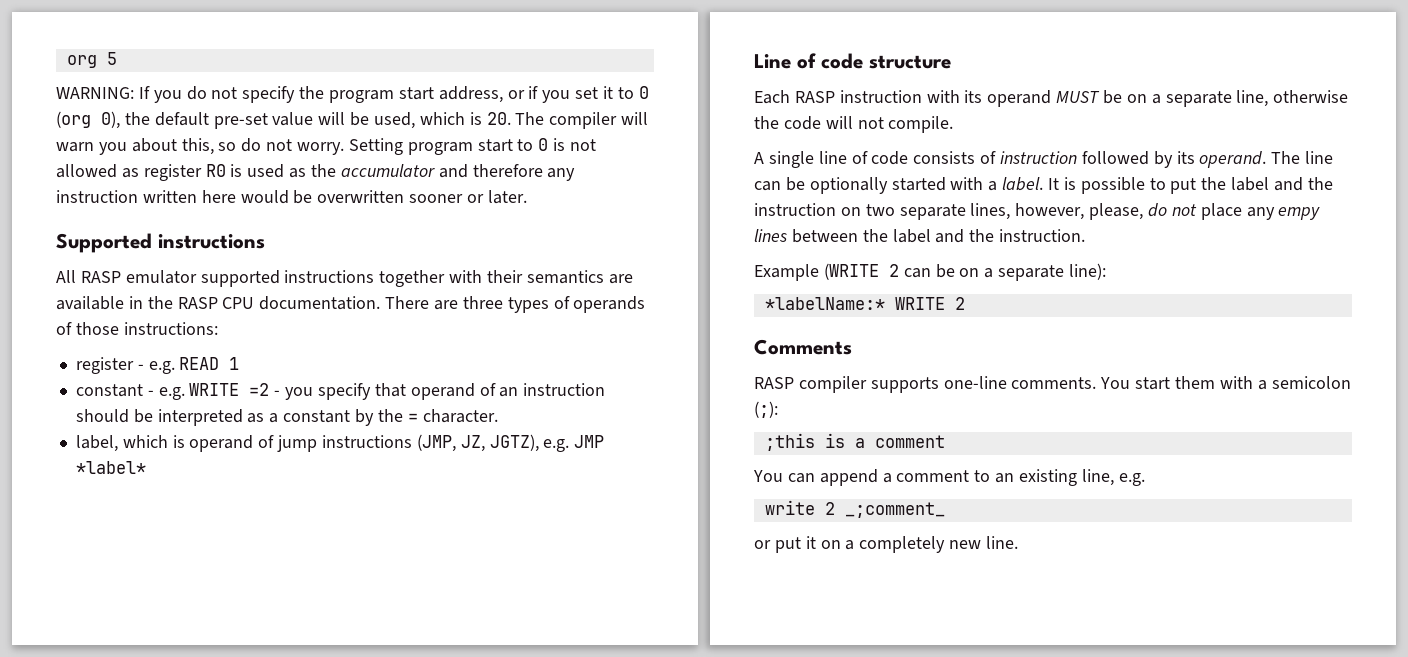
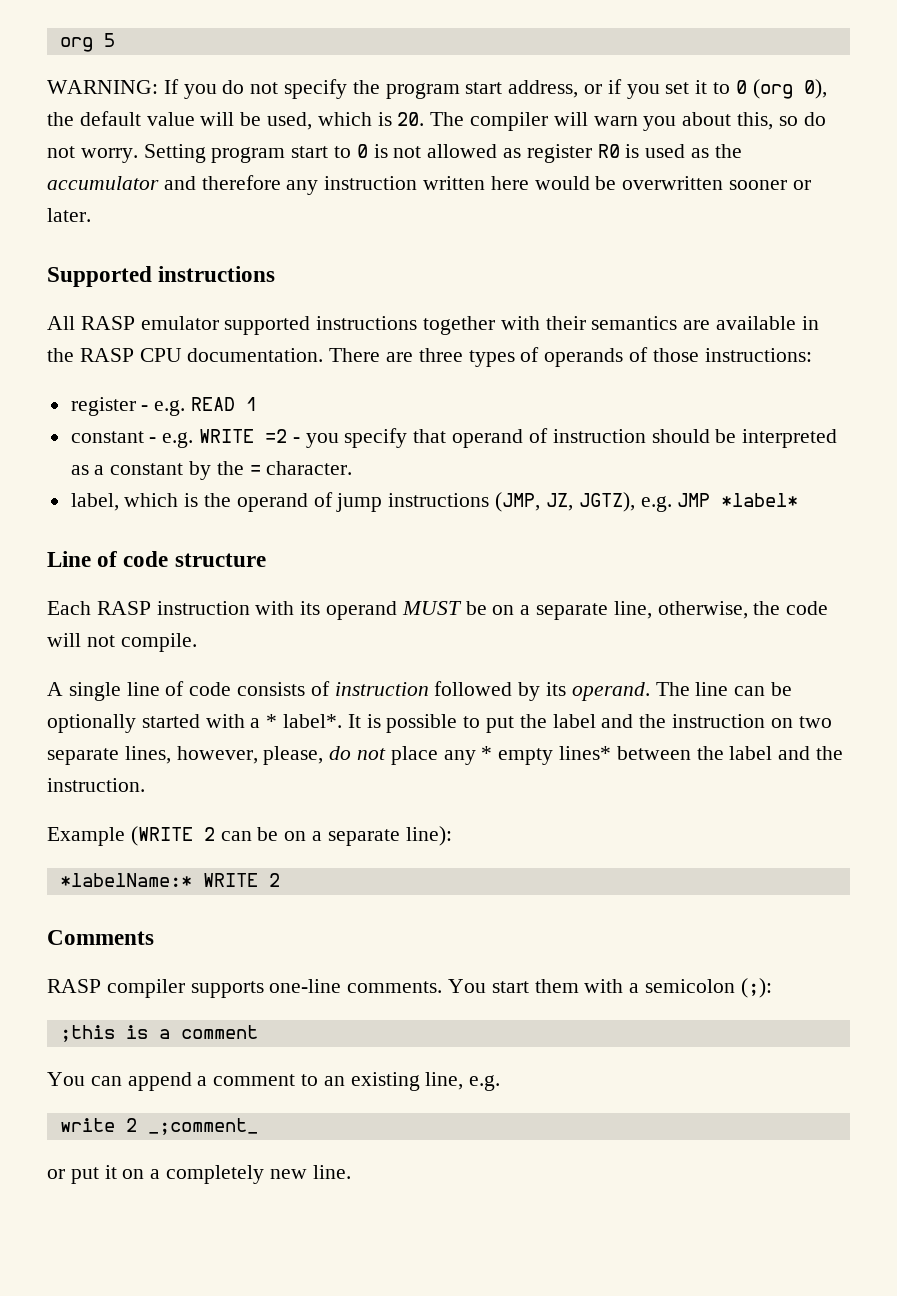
- WARNING: If you do not specify the program start address, or if you set it to 0 (org 0), the default pre-set value will be used, which is 20. The compiler will warn you about this, so do not worry.
+ WARNING: If you do not specify the program start address, or if you set it to 0 (org 0), the default value will be used, which is 20. The compiler will warn you about this, so do not worry.
- constant - e.g. WRITE =2 - you specify that operand of an instruction should be interpreted as a constant by the = character.
+ constant - e.g. WRITE =2 - you specify that operand of instruction should be interpreted as a constant by the = character.
- label, which is operand of jump instructions (JMP, JZ, JGTZ), e.g. JMP *label*
+ label, which is the operand of jump instructions (JMP, JZ, JGTZ), e.g. JMP *label*
- Each RASP instruction with its operand MUST be on a separate line, otherwise the code will not compile.
+ Each RASP instruction with its operand MUST be on a separate line, otherwise, the code will not compile.
- The line can be optionally started with a label.
+ The line can be optionally started with a * label*.
- It is possible to put the label and the instruction on two separate lines, however, please, do not place any empy lines between the label and the instruction.
+ It is possible to put the label and the instruction on two separate lines, however, please, do not place any * empty lines* between the label and the instruction.

